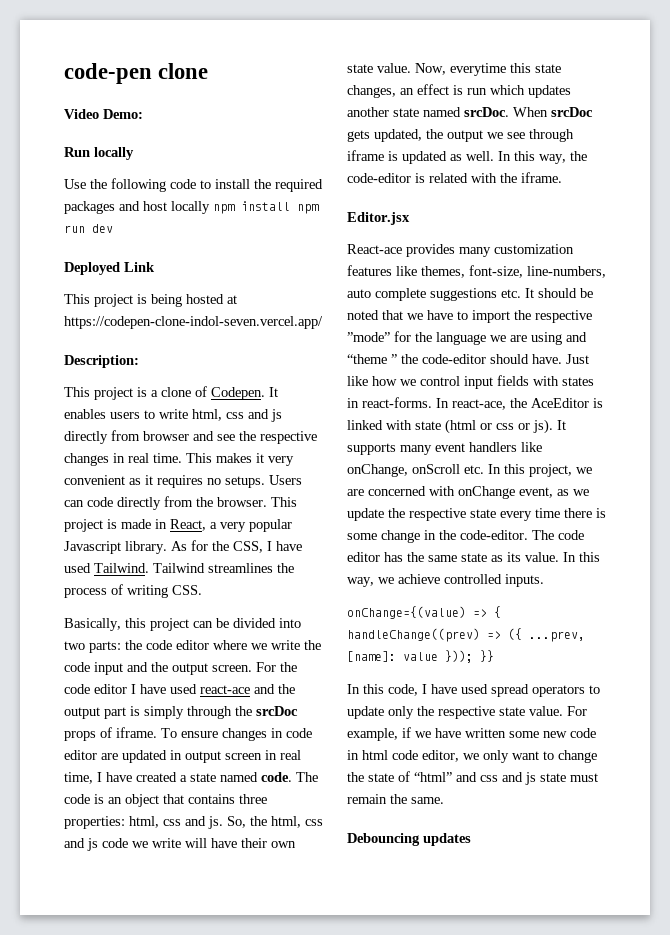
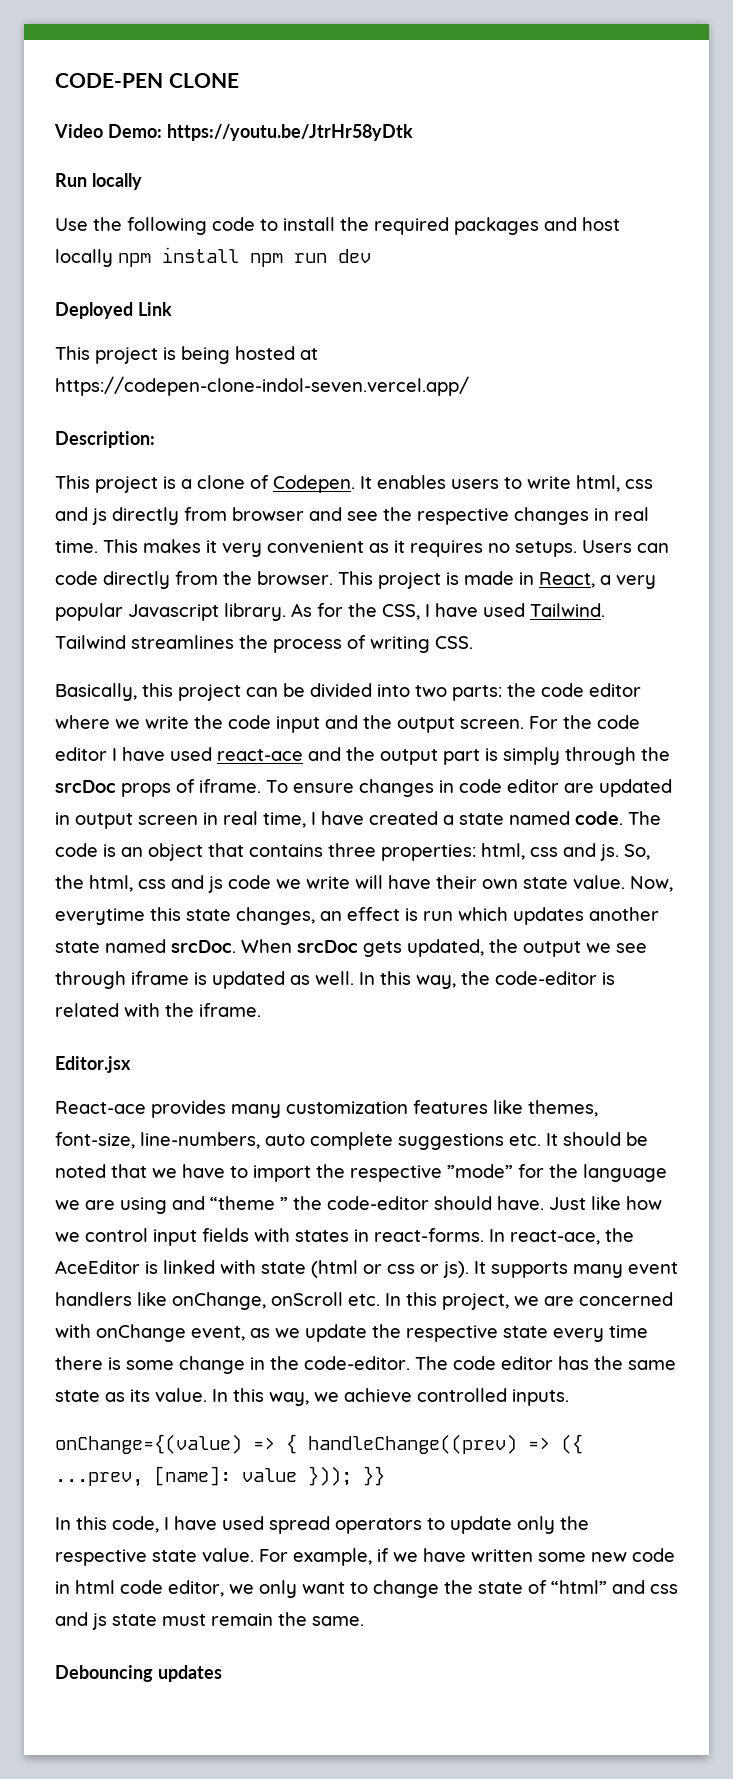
- code-pen clone
+ CODE-PEN CLONE
- Video Demo:
+ Video Demo: https://youtu.be/JtrHr58yDtk

